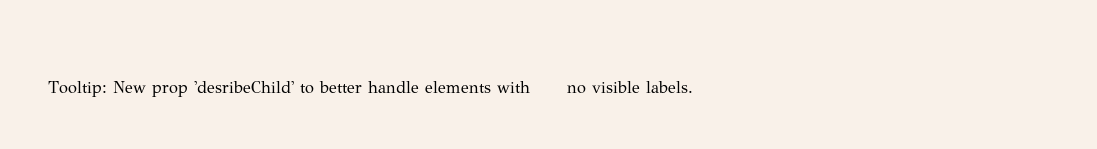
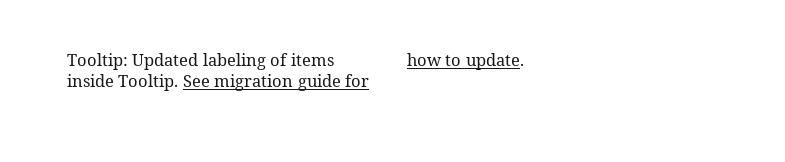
- Tooltip: New prop 'desribeChild' to better handle elements with no visible labels.
+ Tooltip: Updated labeling of items inside Tooltip. See migration guide for how to update.

